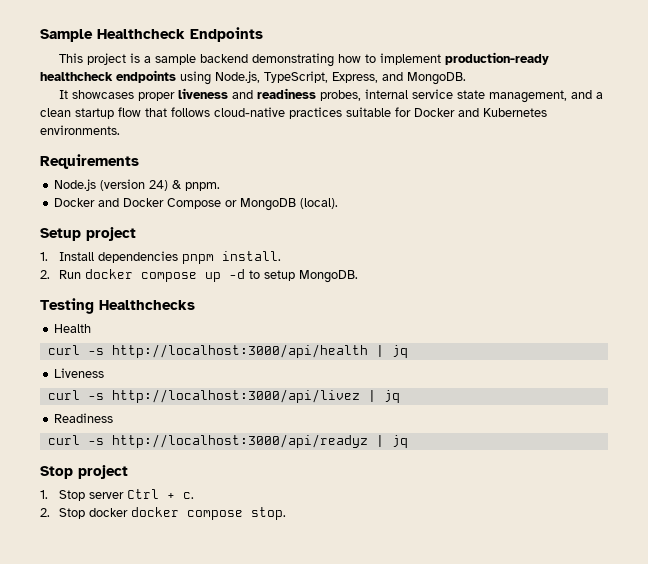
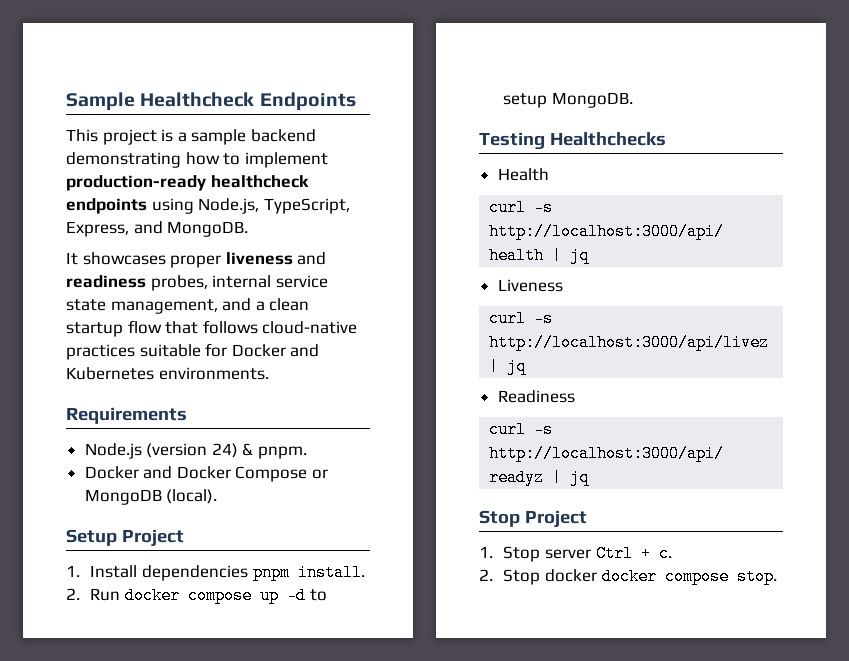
- Setup project
+ Setup Project
- Stop project
+ Stop Project

